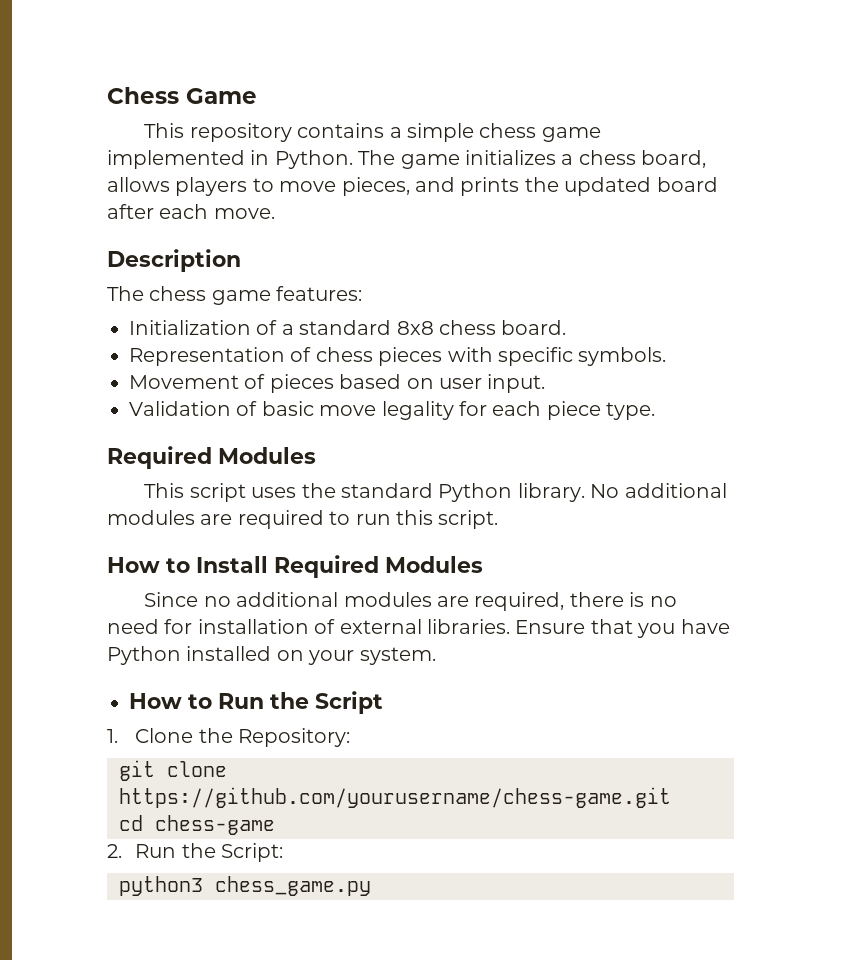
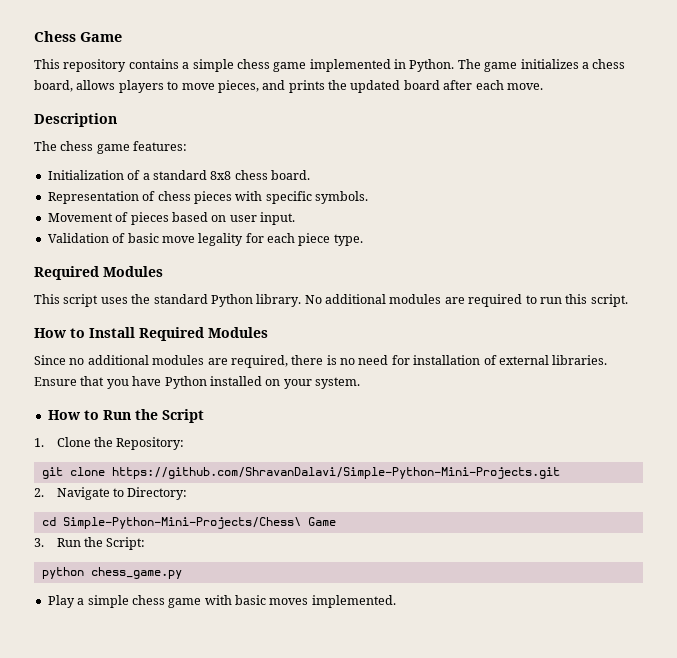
- git clone https://github.com/yourusername/chess-game.git
- cd chess-game
- 2. Run the Script:
+ git clone https://github.com/ShravanDalavi/Simple-Python-Mini-Projects.git
+ 2. Navigate to Directory:
+ cd Simple-Python-Mini-Projects/Chess\ Game
+ 3. Run the Script:
- python3 chess_game.py
+ python chess_game.py
+ Play a simple chess game with basic moves implemented.

